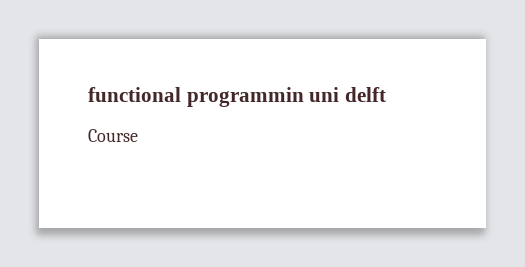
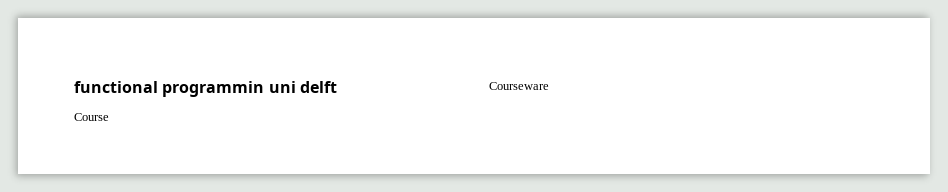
+ Courseware

